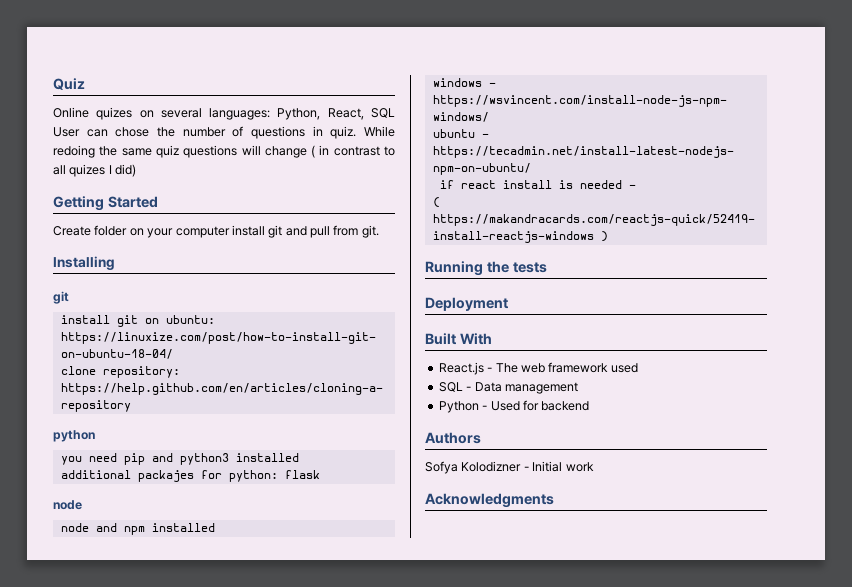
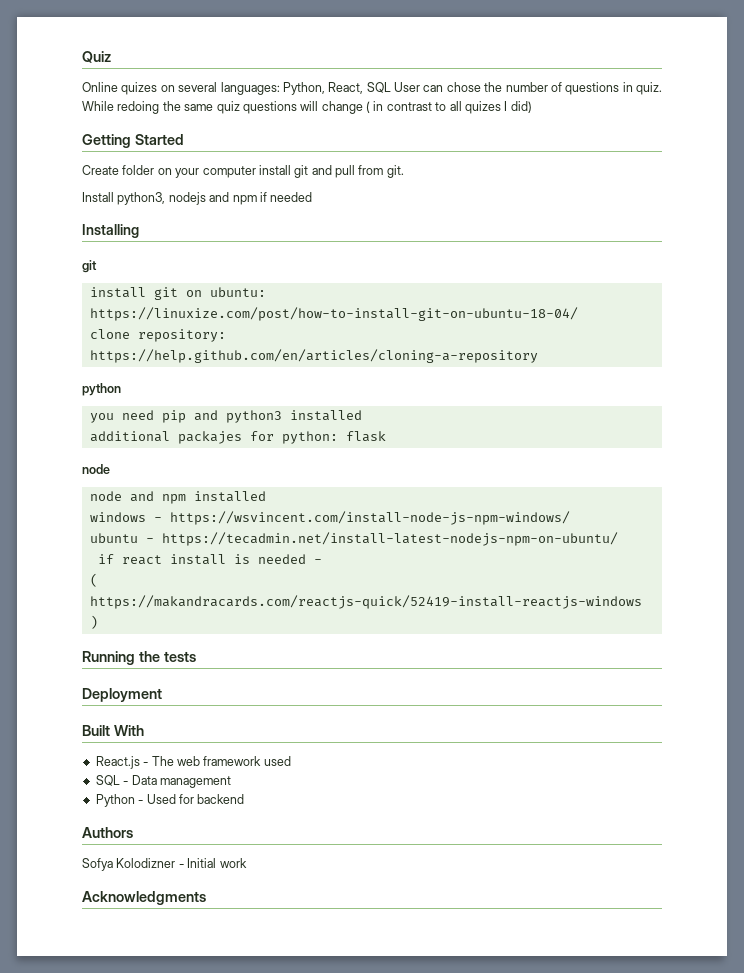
+ Install python3, nodejs and npm if needed

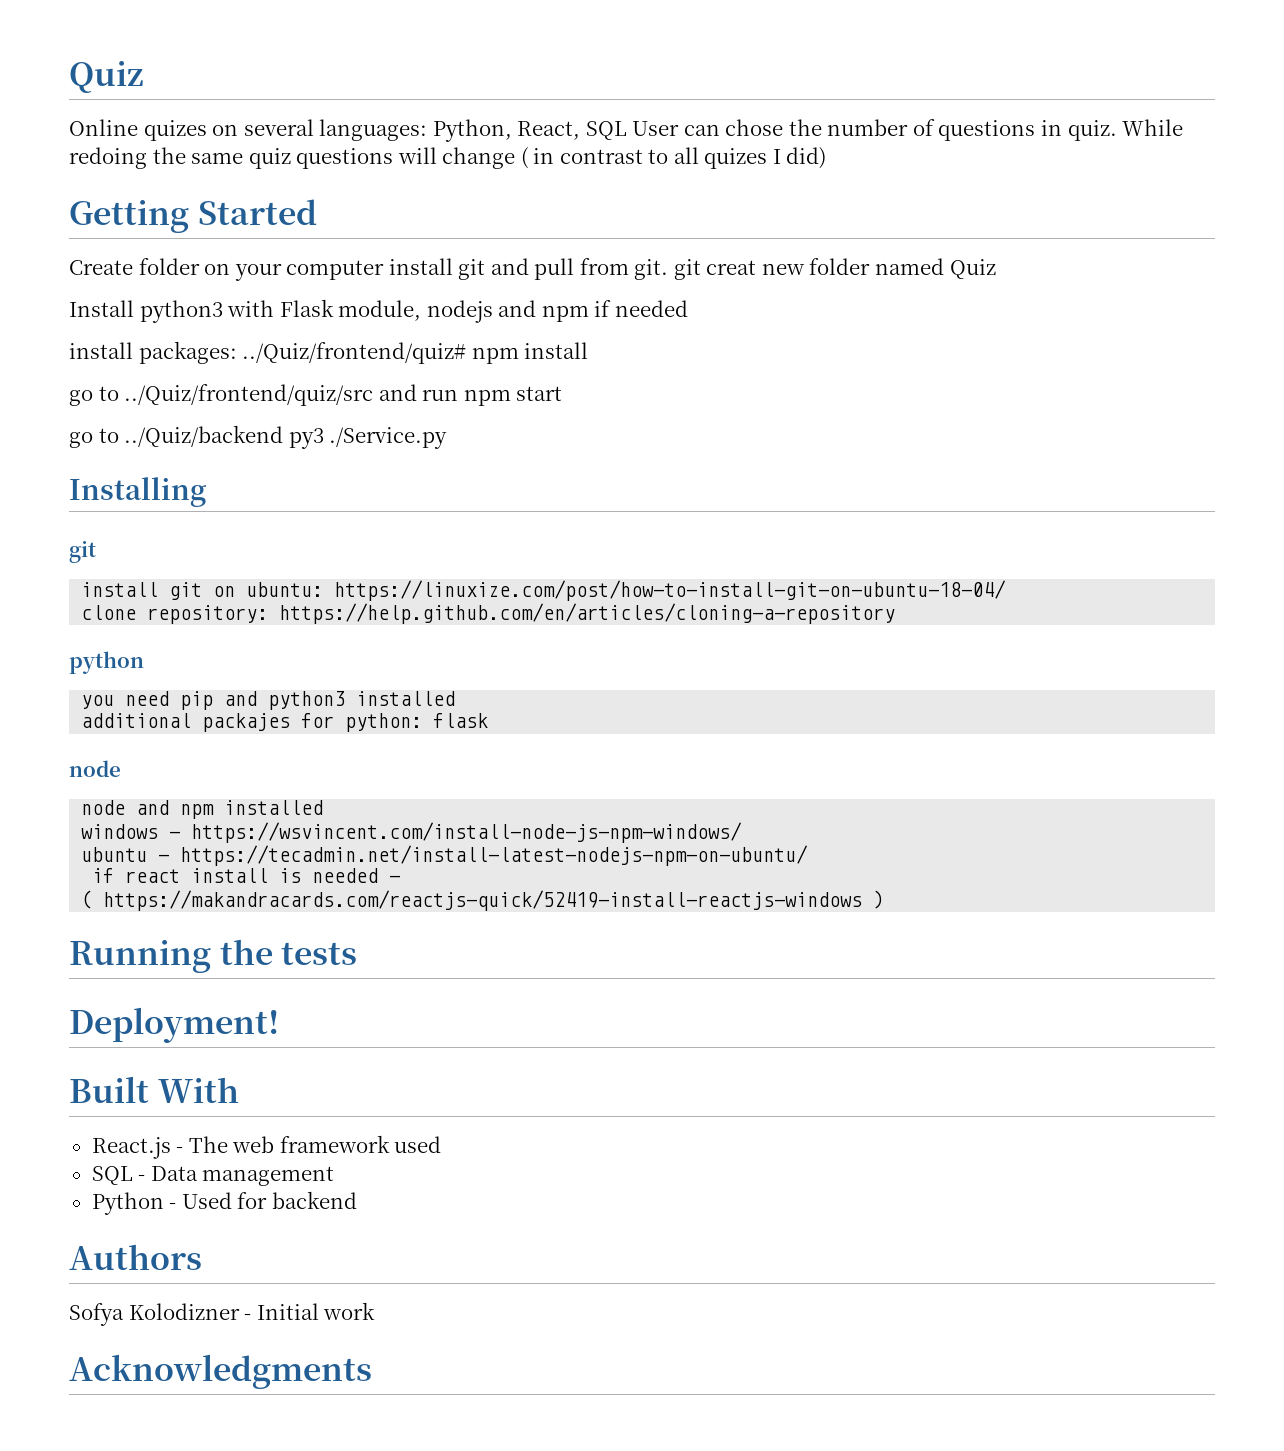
- Create folder on your computer install git and pull from git.
- Install python3, nodejs and npm if needed
+ Create folder on your computer install git and pull from git. git creat new folder named Quiz
+ Install python3 with Flask module, nodejs and npm if needed
+ install packages: ../Quiz/frontend/quiz# npm install
+ go to ../Quiz/frontend/quiz/src and run npm start
+ go to ../Quiz/backend py3 ./Service.py
- Deployment
+ Deployment!

